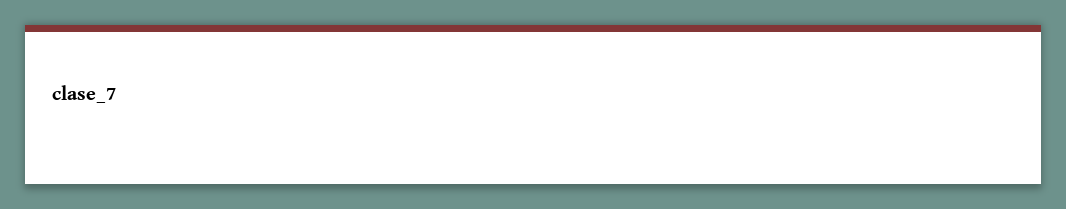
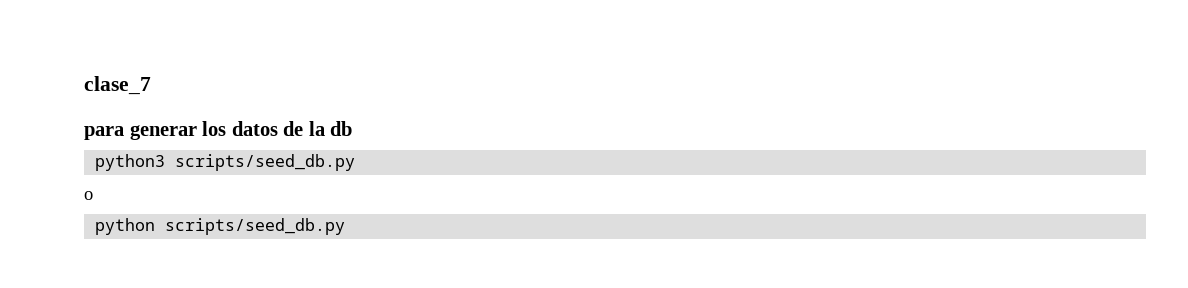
+ para generar los datos de la db
+ python3 scripts/seed_db.py
+ o
+ python scripts/seed_db.py

